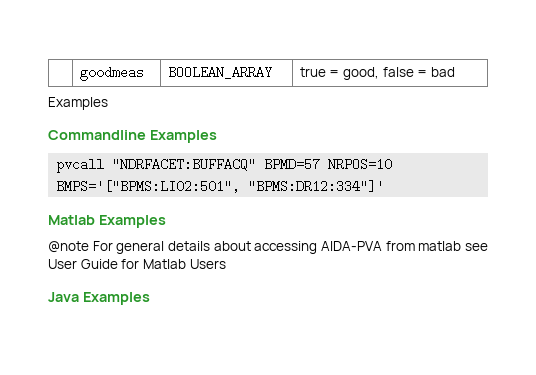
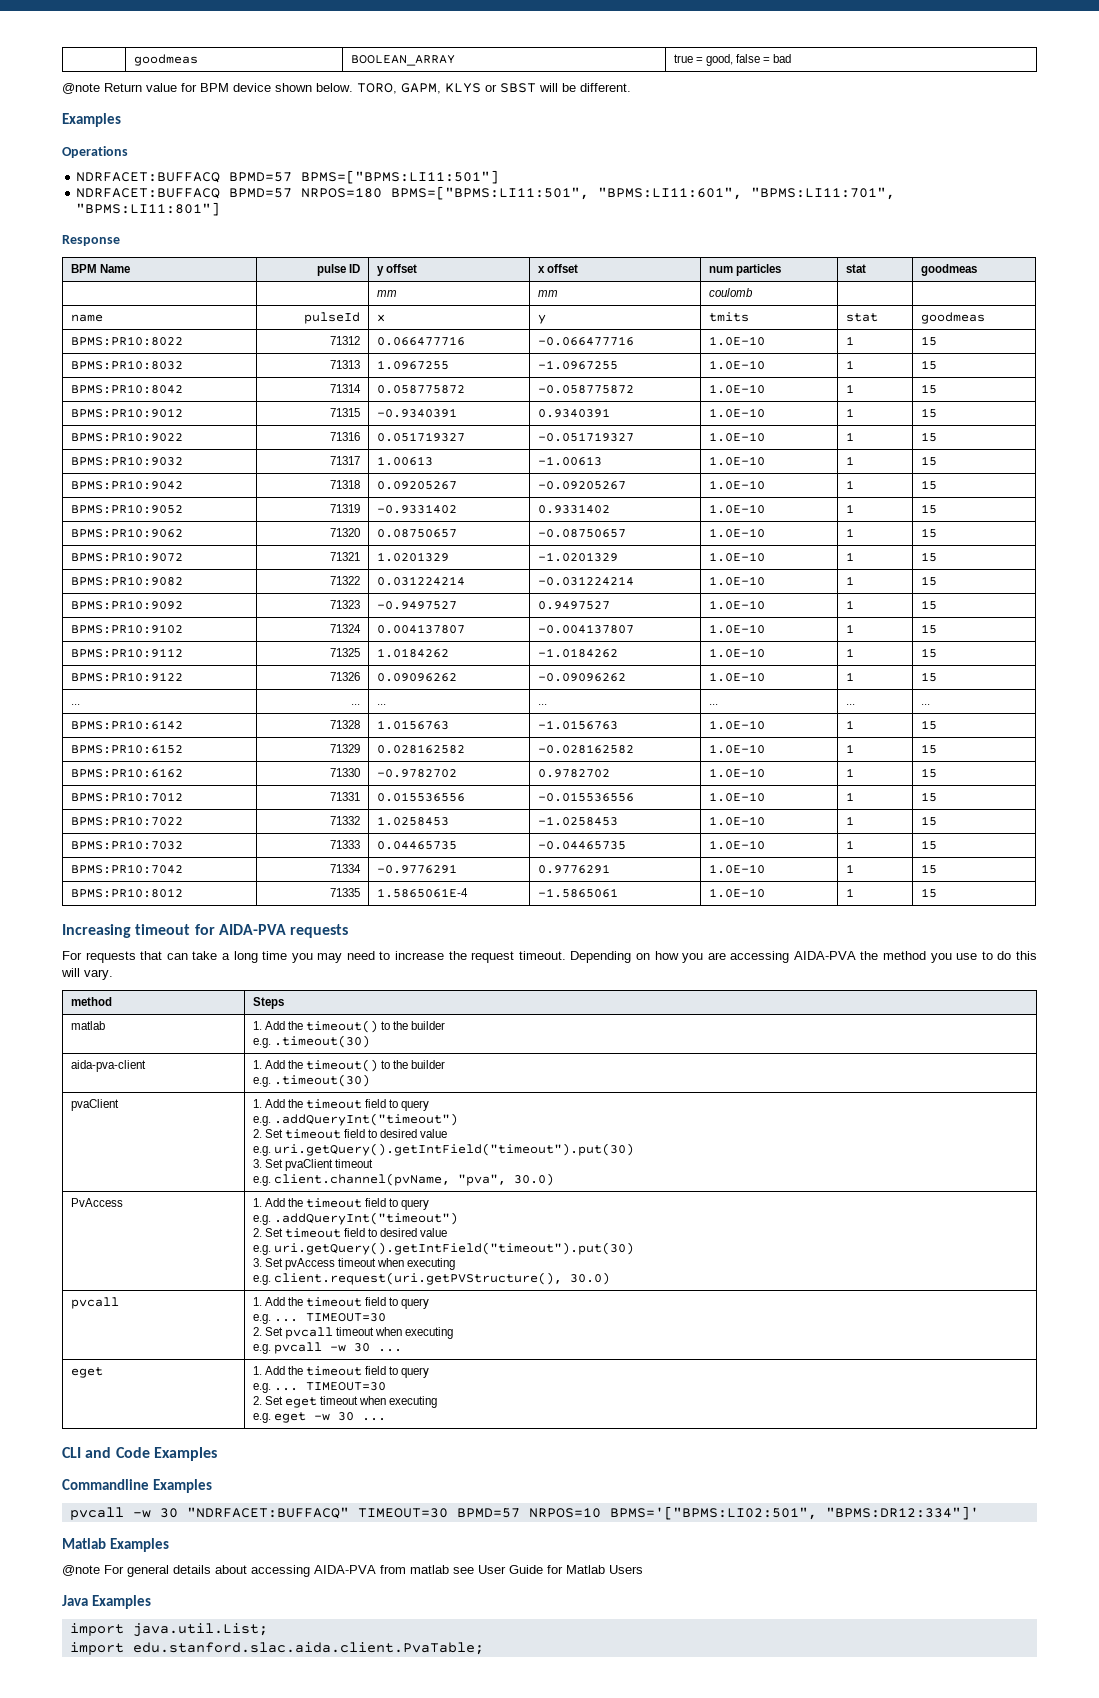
  | goodmeas | BOOLEAN_ARRAY | true = good, false = bad
+ @note Return value for BPM device shown below. TORO, GAPM, KLYS or SBST will be different.
  Examples
+ Operations
+ NDRFACET:BUFFACQ BPMD=57 BPMS=["BPMS:LI11:501"]
+ NDRFACET:BUFFACQ BPMD=57 NRPOS=180 BPMS=["BPMS:LI11:501", "BPMS:LI11:601", "BPMS:LI11:701", "BPMS:LI11:801"]
+ Response
+ BPM Name | pulse ID | y offset | x offset | num particles | stat | goodmeas
+ | | mm | mm | coulomb | |
+ name | pulseId | x | y | tmits | stat | goodmeas
+ BPMS:PR10:8022 | 71312 | 0.066477716 | -0.066477716 | 1.0E-10 | 1 | 15
+ BPMS:PR10:8032 | 71313 | 1.0967255 | -1.0967255 | 1.0E-10 | 1 | 15
+ BPMS:PR10:8042 | 71314 | 0.058775872 | -0.058775872 | 1.0E-10 | 1 | 15
+ BPMS:PR10:9012 | 71315 | -0.9340391 | 0.9340391 | 1.0E-10 | 1 | 15
+ BPMS:PR10:9022 | 71316 | 0.051719327 | -0.051719327 | 1.0E-10 | 1 | 15
+ BPMS:PR10:9032 | 71317 | 1.00613 | -1.00613 | 1.0E-10 | 1 | 15
+ BPMS:PR10:9042 | 71318 | 0.09205267 | -0.09205267 | 1.0E-10 | 1 | 15
+ BPMS:PR10:9052 | 71319 | -0.9331402 | 0.9331402 | 1.0E-10 | 1 | 15
+ BPMS:PR10:9062 | 71320 | 0.08750657 | -0.08750657 | 1.0E-10 | 1 | 15
+ BPMS:PR10:9072 | 71321 | 1.0201329 | -1.0201329 | 1.0E-10 | 1 | 15
+ BPMS:PR10:9082 | 71322 | 0.031224214 | -0.031224214 | 1.0E-10 | 1 | 15
+ BPMS:PR10:9092 | 71323 | -0.9497527 | 0.9497527 | 1.0E-10 | 1 | 15
+ BPMS:PR10:9102 | 71324 | 0.004137807 | -0.004137807 | 1.0E-10 | 1 | 15
+ BPMS:PR10:9112 | 71325 | 1.0184262 | -1.0184262 | 1.0E-10 | 1 | 15
+ BPMS:PR10:9122 | 71326 | 0.09096262 | -0.09096262 | 1.0E-10 | 1 | 15
+ ... | ... | ... | ... | ... | ... | ...
+ BPMS:PR10:6142 | 71328 | 1.0156763 | -1.0156763 | 1.0E-10 | 1 | 15
+ BPMS:PR10:6152 | 71329 | 0.028162582 | -0.028162582 | 1.0E-10 | 1 | 15
+ BPMS:PR10:6162 | 71330 | -0.9782702 | 0.9782702 | 1.0E-10 | 1 | 15
+ BPMS:PR10:7012 | 71331 | 0.015536556 | -0.015536556 | 1.0E-10 | 1 | 15
+ BPMS:PR10:7022 | 71332 | 1.0258453 | -1.0258453 | 1.0E-10 | 1 | 15
+ BPMS:PR10:7032 | 71333 | 0.04465735 | -0.04465735 | 1.0E-10 | 1 | 15
+ BPMS:PR10:7042 | 71334 | -0.9776291 | 0.9776291 | 1.0E-10 | 1 | 15
+ BPMS:PR10:8012 | 71335 | 1.5865061E-4 | -1.5865061 | 1.0E-10 | 1 | 15
+ Increasing timeout for AIDA-PVA requests
+ For requests that can take a long time you may need to increase the request timeout. Depending on how you are accessing AIDA-PVA the method you use to do this will vary.
+ method | Steps
+ matlab | 1. Add the timeout() to the builder
+ e.g. .timeout(30)
+ aida-pva-client | 1. Add the timeout() to the builder
+ e.g. .timeout(30)
+ pvaClient | 1. Add the timeout field to query
+ e.g. .addQueryInt("timeout")
+ 2. Set timeout field to desired value
+ e.g. uri.getQuery().getIntField("timeout").put(30)
+ 3. Set pvaClient timeout
+ e.g. client.channel(pvName, "pva", 30.0)
+ PvAccess | 1. Add the timeout field to query
+ e.g. .addQueryInt("timeout")
+ 2. Set timeout field to desired value
+ e.g. uri.getQuery().getIntField("timeout").put(30)
+ 3. Set pvAccess timeout when executing
+ e.g. client.request(uri.getPVStructure(), 30.0)
+ pvcall | 1. Add the timeout field to query
+ e.g. ... TIMEOUT=30
+ 2. Set pvcall timeout when executing
+ e.g. pvcall -w 30 ...
+ eget | 1. Add the timeout field to query
+ e.g. ... TIMEOUT=30
+ 2. Set eget timeout when executing
+ e.g. eget -w 30 ...
+ CLI and Code Examples
- pvcall "NDRFACET:BUFFACQ" BPMD=57 NRPOS=10 BMPS='["BPMS:LI02:501", "BPMS:DR12:334"]'
+ pvcall -w 30 "NDRFACET:BUFFACQ" TIMEOUT=30 BPMD=57 NRPOS=10 BPMS='["BPMS:LI02:501", "BPMS:DR12:334"]'
+ import java.util.List;
+ import edu.stanford.slac.aida.client.PvaTable;

